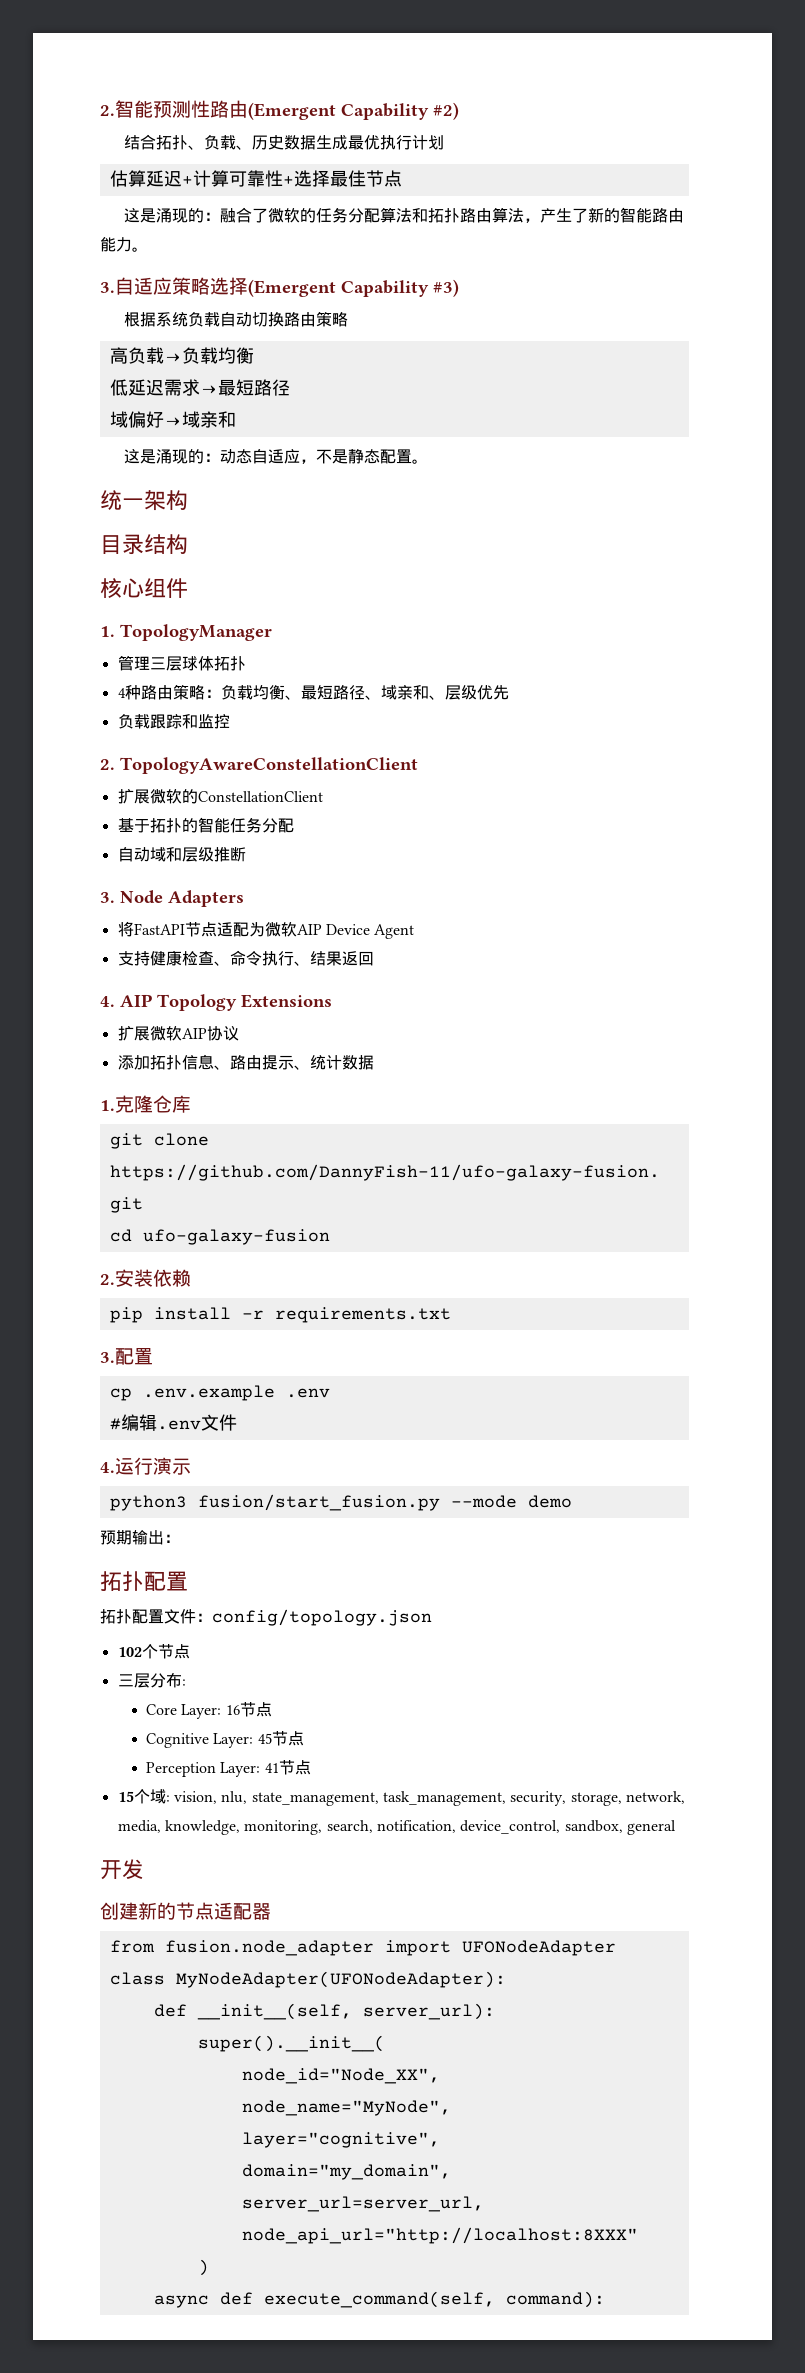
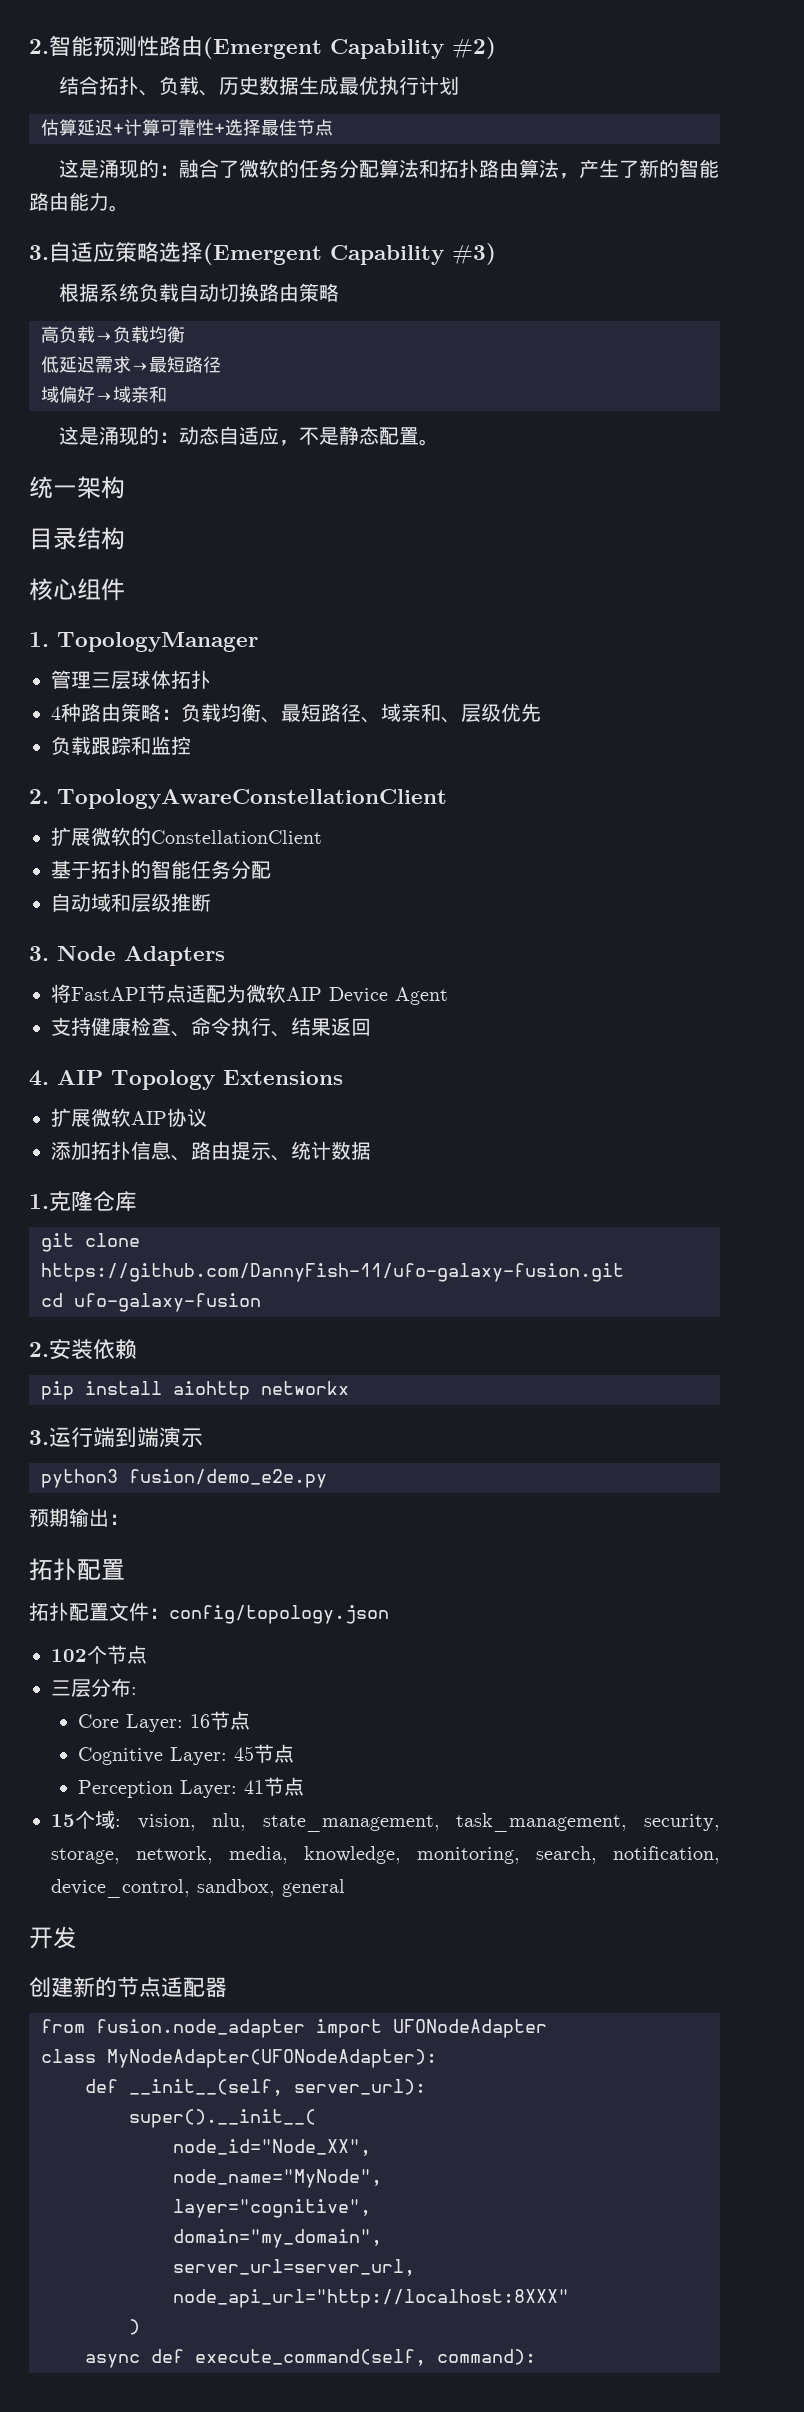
- pip install -r requirements.txt
- 3.配置
- cp .env.example .env
- #编辑.env文件
- 4.运行演示
+ pip install aiohttp networkx
+ 3.运行端到端演示
- python3 fusion/start_fusion.py --mode demo
+ python3 fusion/demo_e2e.py

